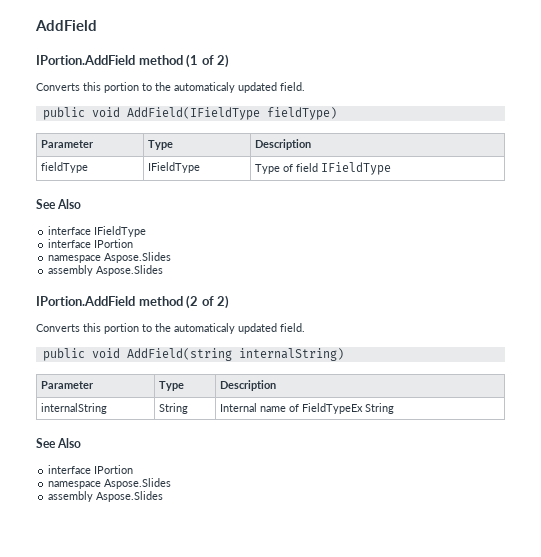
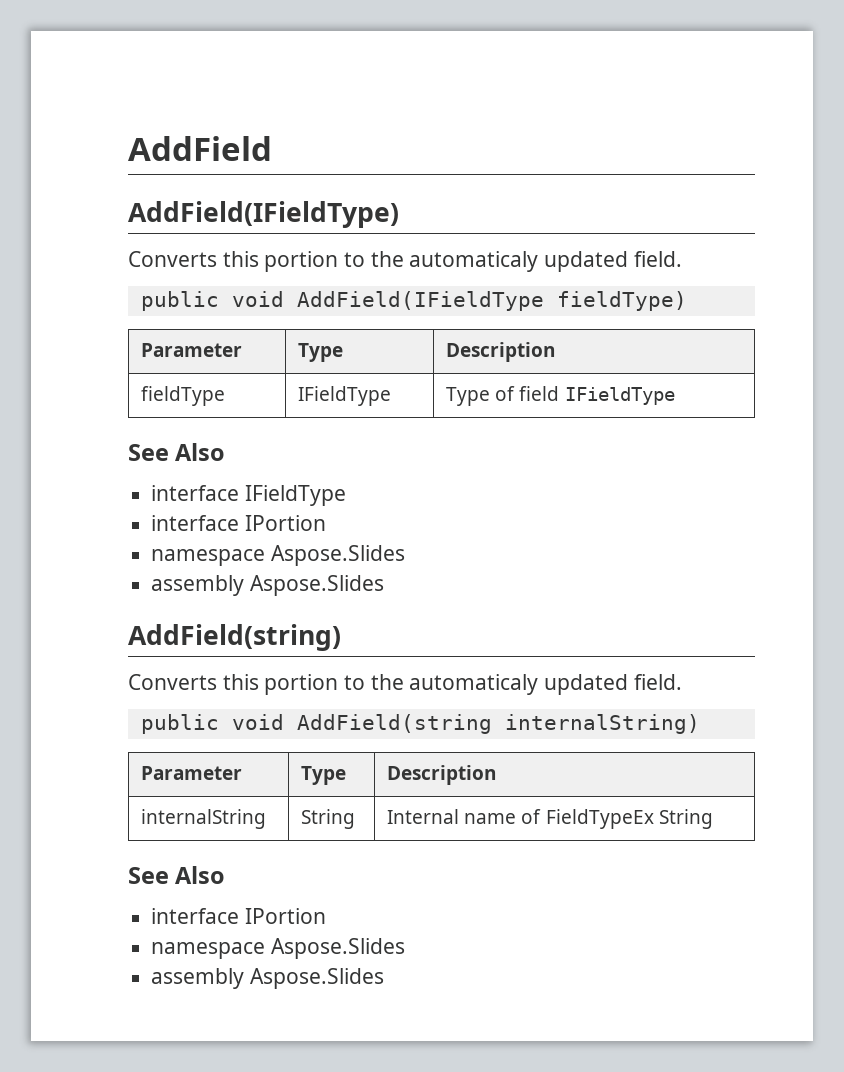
- IPortion.AddField method (1 of 2)
+ AddField(IFieldType)
- IPortion.AddField method (2 of 2)
+ AddField(string)

